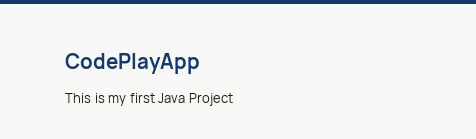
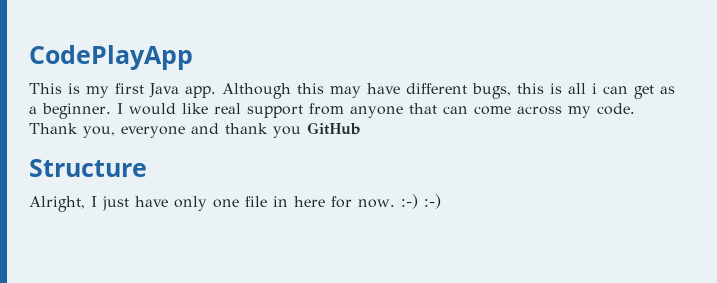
- This is my first Java Project
+ This is my first Java app. Although this may have different bugs, this is all i can get as a beginner. I would like real support from anyone that can come across my code. Thank you, everyone and thank you GitHub
+ Structure
+ Alright, I just have only one file in here for now. :-) :-)

